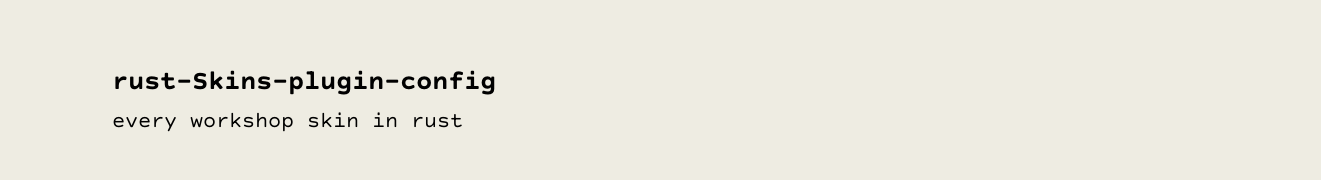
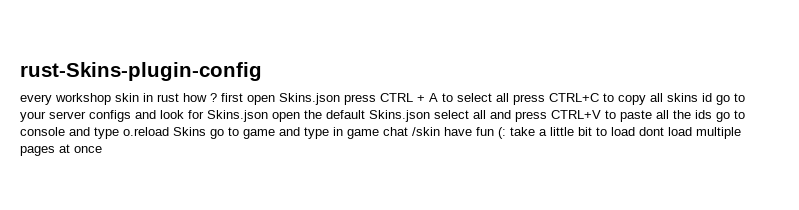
- every workshop skin in rust
+ every workshop skin in rust how ? first open Skins.json press CTRL + A to select all press CTRL+C to copy all skins id go to your server configs and look for Skins.json open the default Skins.json select all and press CTRL+V to paste all the ids go to console and type o.reload Skins go to game and type in game chat /skin have fun (: take a little bit to load dont load multiple pages at once

